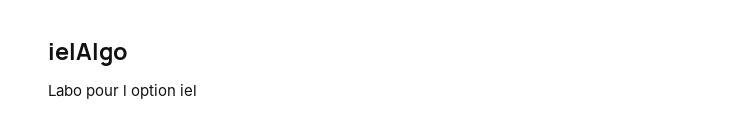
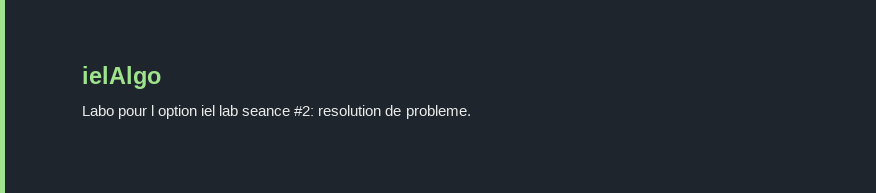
- Labo pour l option iel
+ Labo pour l option iel lab seance #2: resolution de probleme.

